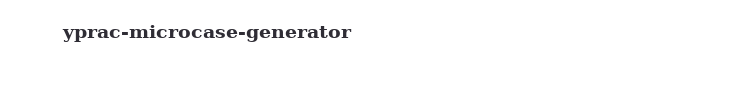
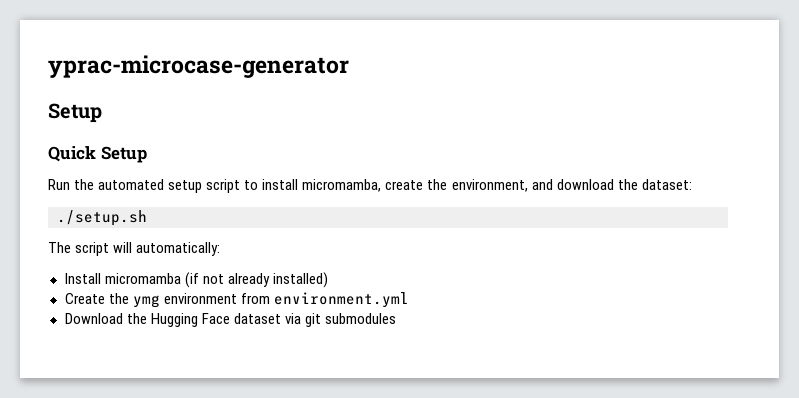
  yprac-microcase-generator
+ Setup
+ Quick Setup
+ Run the automated setup script to install micromamba, create the environment, and download the dataset:
+ ./setup.sh
+ The script will automatically:
+ Install micromamba (if not already installed)
+ Create the ymg environment from environment.yml
+ Download the Hugging Face dataset via git submodules

